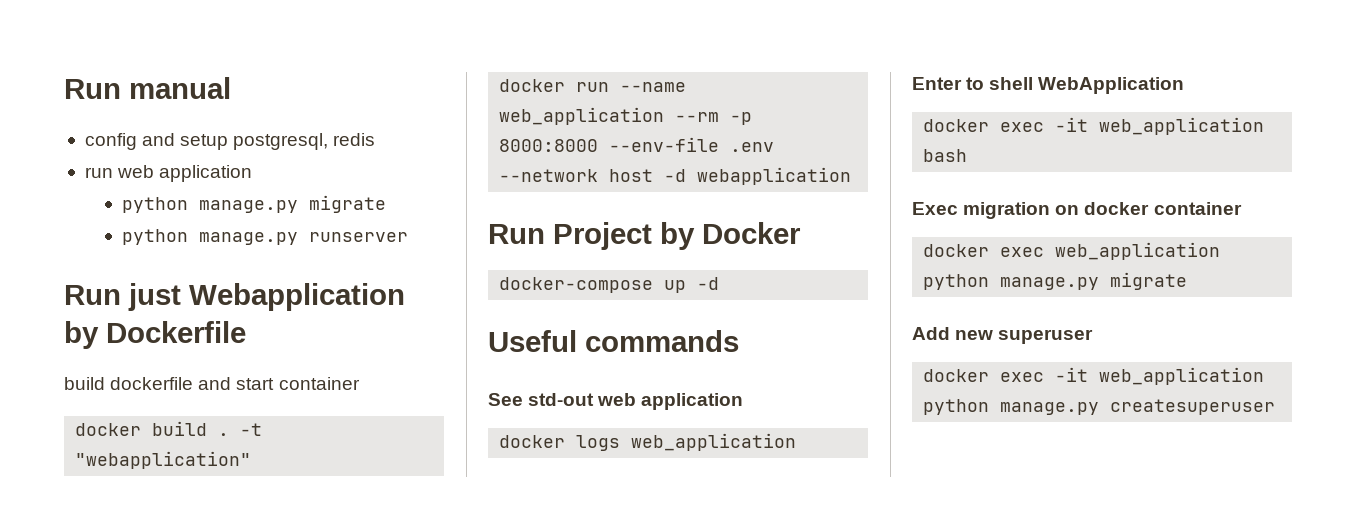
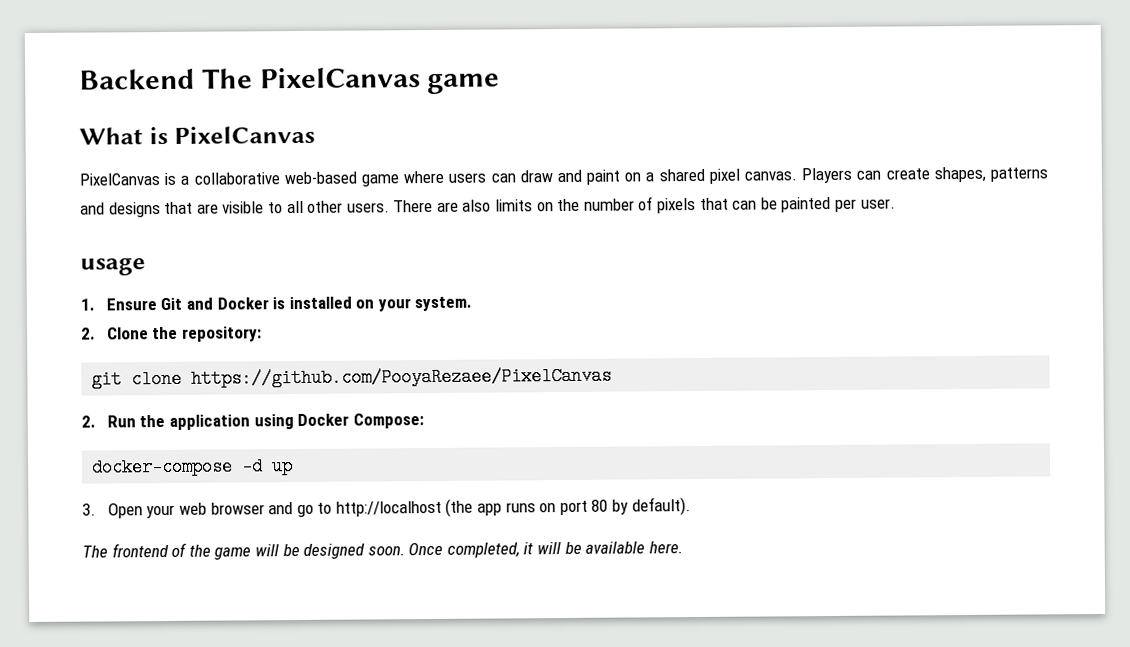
- Run manual
- config and setup postgresql, redis
- run web application
- python manage.py migrate
- python manage.py runserver
- Run just Webapplication by Dockerfile
- build dockerfile and start container
- docker build . -t "webapplication"
- docker run --name web_application --rm -p 8000:8000 --env-file .env --network host -d webapplication
- Run Project by Docker
+ Backend The PixelCanvas game
+ What is PixelCanvas
+ PixelCanvas is a collaborative web-based game where users can draw and paint on a shared pixel canvas. Players can create shapes, patterns and designs that are visible to all other users. There are also limits on the number of pixels that can be painted per user.
+ usage
+ 1. Ensure Git and Docker is installed on your system.
+ 2. Clone the repository:
+ git clone https://github.com/PooyaRezaee/PixelCanvas
+ 2. Run the application using Docker Compose:
- docker-compose up -d
- Useful commands
- See std-out web application
- docker logs web_application
- Enter to shell WebApplication
- docker exec -it web_application bash
- Exec migration on docker container
- docker exec web_application python manage.py migrate
- Add new superuser
- docker exec -it web_application python manage.py createsuperuser
+ docker-compose -d up
+ 3. Open your web browser and go to http://localhost (the app runs on port 80 by default).
+ The frontend of the game will be designed soon. Once completed, it will be available here.

